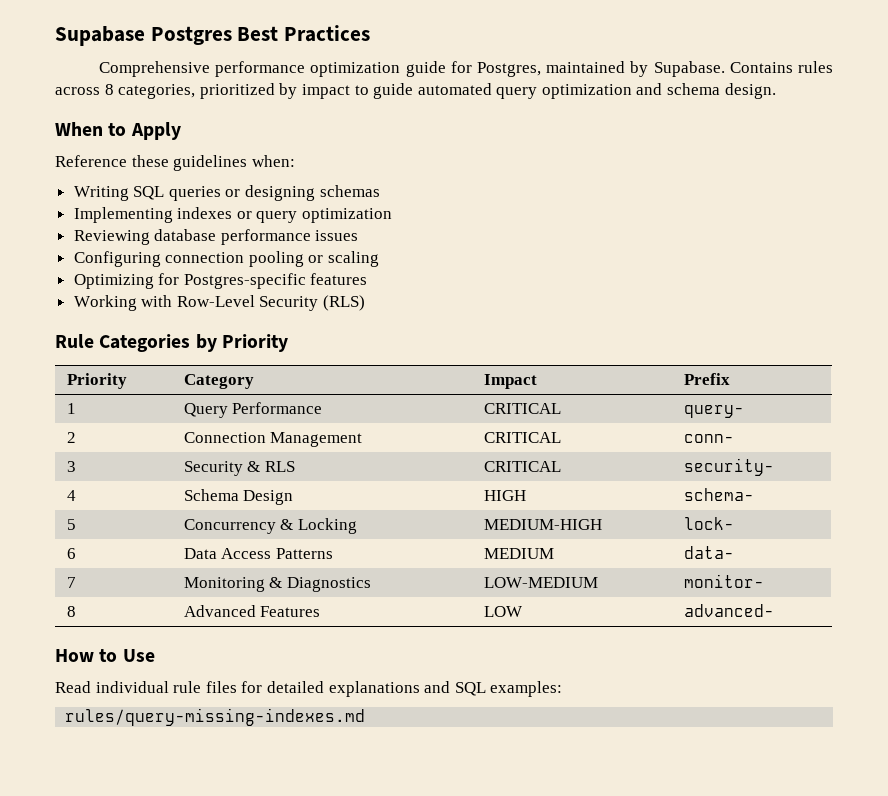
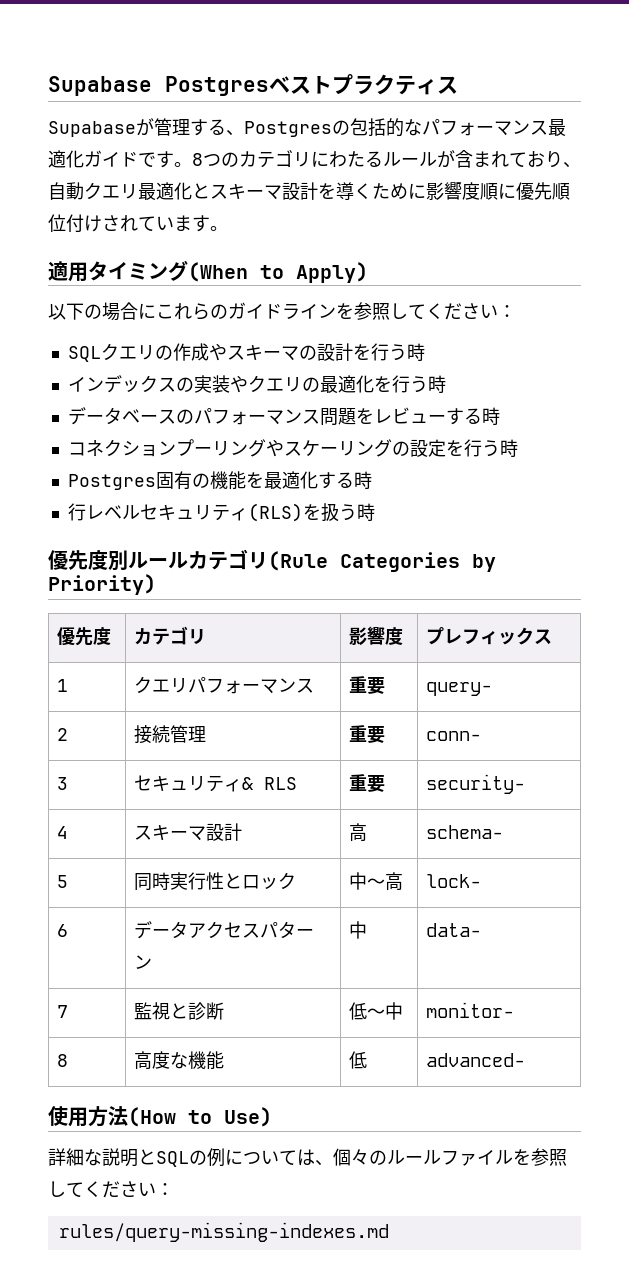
- Supabase Postgres Best Practices
- Comprehensive performance optimization guide for Postgres, maintained by Supabase. Contains rules across 8 categories, prioritized by impact to guide automated query optimization and schema design.
- When to Apply
- Reference these guidelines when:
- Writing SQL queries or designing schemas
- Implementing indexes or query optimization
- Reviewing database performance issues
- Configuring connection pooling or scaling
- Optimizing for Postgres-specific features
- Working with Row-Level Security (RLS)
- Rule Categories by Priority
- Priority | Category | Impact | Prefix
- 1 | Query Performance | CRITICAL | query-
+ Supabase Postgresベストプラクティス
+ Supabaseが管理する、Postgresの包括的なパフォーマンス最適化ガイドです。8つのカテゴリにわたるルールが含まれており、自動クエリ最適化とスキーマ設計を導くために影響度順に優先順位付けされています。
+ 適用タイミング(When to Apply)
+ 以下の場合にこれらのガイドラインを参照してください：
+ SQLクエリの作成やスキーマの設計を行う時
+ インデックスの実装やクエリの最適化を行う時
+ データベースのパフォーマンス問題をレビューする時
+ コネクションプーリングやスケーリングの設定を行う時
+ Postgres固有の機能を最適化する時
+ 行レベルセキュリティ(RLS)を扱う時
+ 優先度別ルールカテゴリ(Rule Categories by Priority)
+ 優先度 | カテゴリ | 影響度 | プレフィックス
+ 1 | クエリパフォーマンス | 重要 | query-
- 2 | Connection Management | CRITICAL | conn-
+ 2 | 接続管理 | 重要 | conn-
- 3 | Security & RLS | CRITICAL | security-
+ 3 | セキュリティ& RLS | 重要 | security-
- 4 | Schema Design | HIGH | schema-
+ 4 | スキーマ設計 | 高 | schema-
- 5 | Concurrency & Locking | MEDIUM-HIGH | lock-
- 6 | Data Access Patterns | MEDIUM | data-
- 7 | Monitoring & Diagnostics | LOW-MEDIUM | monitor-
- 8 | Advanced Features | LOW | advanced-
- How to Use
- Read individual rule files for detailed explanations and SQL examples:
+ 5 | 同時実行性とロック | 中〜高 | lock-
+ 6 | データアクセスパターン | 中 | data-
+ 7 | 監視と診断 | 低〜中 | monitor-
+ 8 | 高度な機能 | 低 | advanced-
+ 使用方法(How to Use)
+ 詳細な説明とSQLの例については、個々のルールファイルを参照してください：

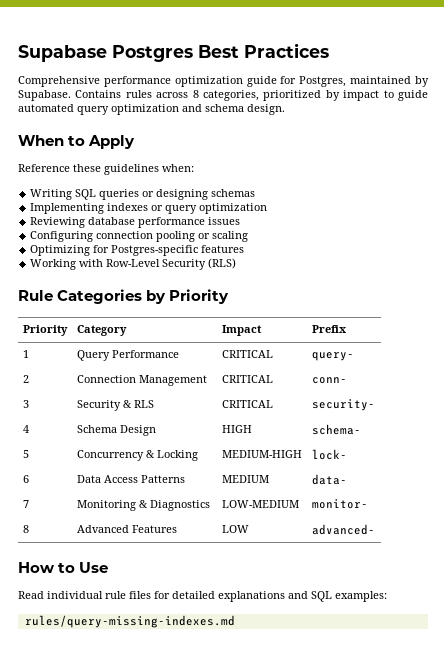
- Supabase Postgresベストプラクティス
- Supabaseが管理する、Postgresの包括的なパフォーマンス最適化ガイドです。8つのカテゴリにわたるルールが含まれており、自動クエリ最適化とスキーマ設計を導くために影響度順に優先順位付けされています。
- 適用タイミング(When to Apply)
- 以下の場合にこれらのガイドラインを参照してください：
- SQLクエリの作成やスキーマの設計を行う時
- インデックスの実装やクエリの最適化を行う時
- データベースのパフォーマンス問題をレビューする時
- コネクションプーリングやスケーリングの設定を行う時
- Postgres固有の機能を最適化する時
- 行レベルセキュリティ(RLS)を扱う時
- 優先度別ルールカテゴリ(Rule Categories by Priority)
- 優先度 | カテゴリ | 影響度 | プレフィックス
- 1 | クエリパフォーマンス | 重要 | query-
+ Supabase Postgres Best Practices
+ Comprehensive performance optimization guide for Postgres, maintained by Supabase. Contains rules across 8 categories, prioritized by impact to guide automated query optimization and schema design.
+ When to Apply
+ Reference these guidelines when:
+ Writing SQL queries or designing schemas
+ Implementing indexes or query optimization
+ Reviewing database performance issues
+ Configuring connection pooling or scaling
+ Optimizing for Postgres-specific features
+ Working with Row-Level Security (RLS)
+ Rule Categories by Priority
+ Priority | Category | Impact | Prefix
+ 1 | Query Performance | CRITICAL | query-
- 2 | 接続管理 | 重要 | conn-
+ 2 | Connection Management | CRITICAL | conn-
- 3 | セキュリティ& RLS | 重要 | security-
+ 3 | Security & RLS | CRITICAL | security-
- 4 | スキーマ設計 | 高 | schema-
+ 4 | Schema Design | HIGH | schema-
- 5 | 同時実行性とロック | 中〜高 | lock-
- 6 | データアクセスパターン | 中 | data-
- 7 | 監視と診断 | 低〜中 | monitor-
- 8 | 高度な機能 | 低 | advanced-
- 使用方法(How to Use)
- 詳細な説明とSQLの例については、個々のルールファイルを参照してください：
+ 5 | Concurrency & Locking | MEDIUM-HIGH | lock-
+ 6 | Data Access Patterns | MEDIUM | data-
+ 7 | Monitoring & Diagnostics | LOW-MEDIUM | monitor-
+ 8 | Advanced Features | LOW | advanced-
+ How to Use
+ Read individual rule files for detailed explanations and SQL examples:

